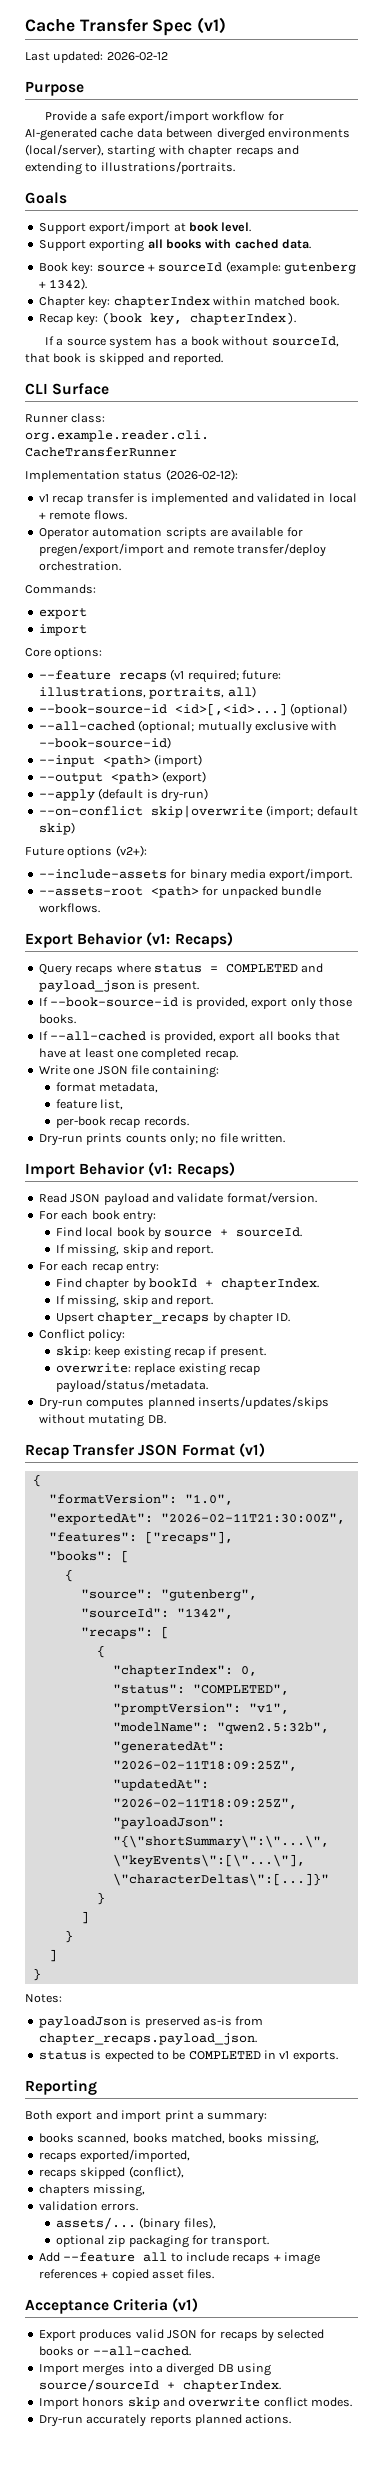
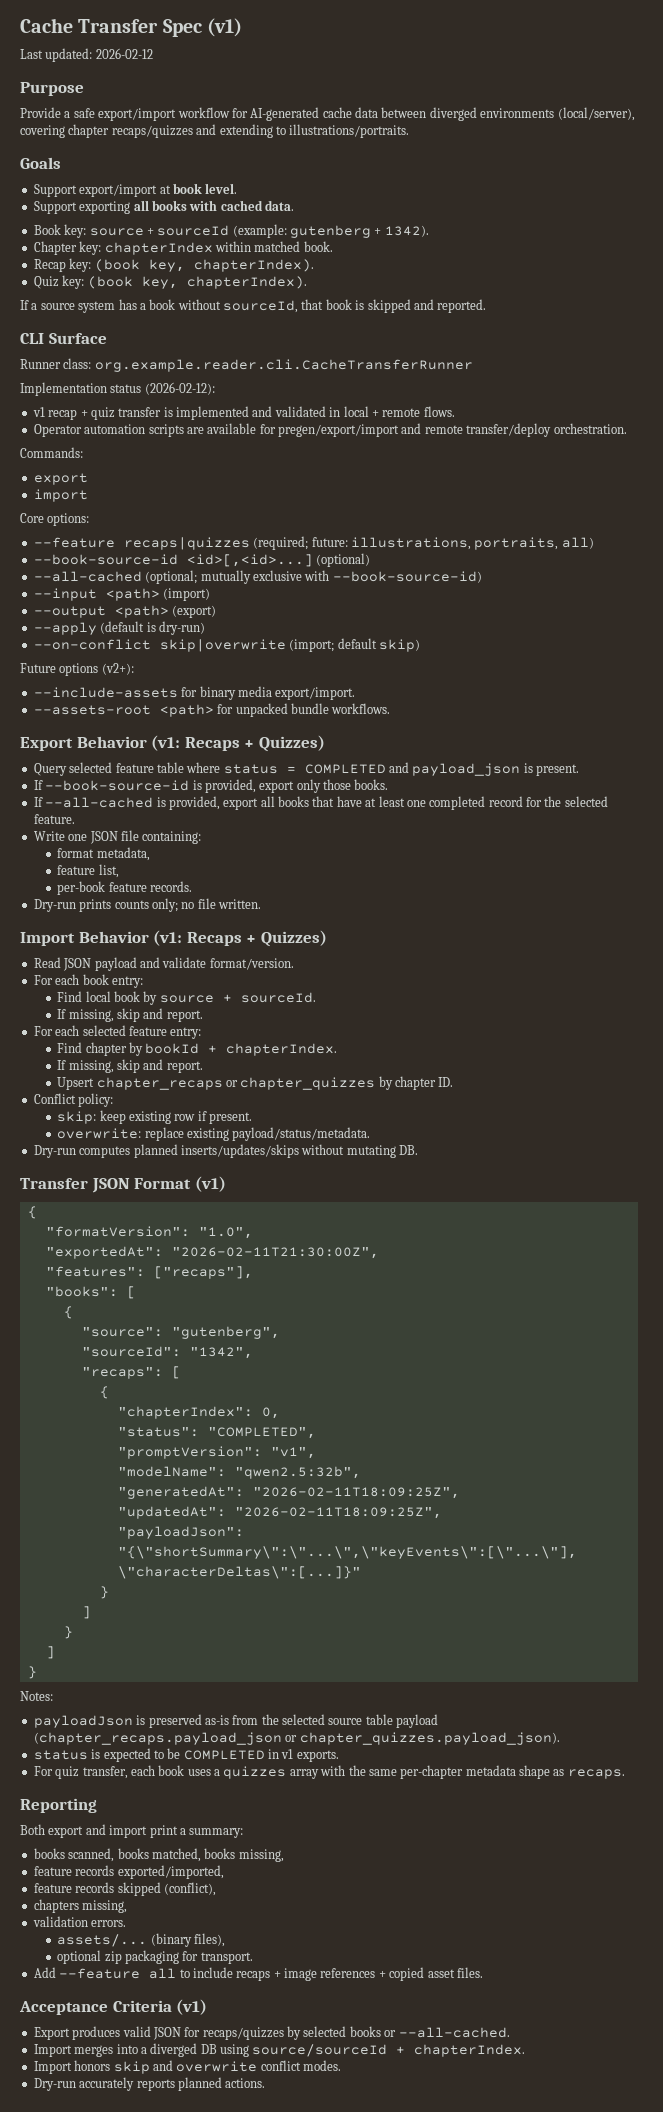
- Provide a safe export/import workflow for AI-generated cache data between diverged environments (local/server), starting with chapter recaps and extending to illustrations/portraits.
+ Provide a safe export/import workflow for AI-generated cache data between diverged environments (local/server), covering chapter recaps/quizzes and extending to illustrations/portraits.
+ Quiz key: (book key, chapterIndex).
- v1 recap transfer is implemented and validated in local + remote flows.
+ v1 recap + quiz transfer is implemented and validated in local + remote flows.
- --feature recaps (v1 required; future: illustrations, portraits, all)
+ --feature recaps|quizzes (required; future: illustrations, portraits, all)
- Export Behavior (v1: Recaps)
- Query recaps where status = COMPLETED and payload_json is present.
+ Export Behavior (v1: Recaps + Quizzes)
+ Query selected feature table where status = COMPLETED and payload_json is present.
- If --all-cached is provided, export all books that have at least one completed recap.
+ If --all-cached is provided, export all books that have at least one completed record for the selected feature.
- per-book recap records.
+ per-book feature records.
- Import Behavior (v1: Recaps)
+ Import Behavior (v1: Recaps + Quizzes)
- For each recap entry:
+ For each selected feature entry:
- Upsert chapter_recaps by chapter ID.
+ Upsert chapter_recaps or chapter_quizzes by chapter ID.
- skip: keep existing recap if present.
+ skip: keep existing row if present.
- overwrite: replace existing recap payload/status/metadata.
+ overwrite: replace existing payload/status/metadata.
- Recap Transfer JSON Format (v1)
+ Transfer JSON Format (v1)
- payloadJson is preserved as-is from chapter_recaps.payload_json.
+ payloadJson is preserved as-is from the selected source table payload (chapter_recaps.payload_json or chapter_quizzes.payload_json).
+ For quiz transfer, each book uses a quizzes array with the same per-chapter metadata shape as recaps.
- recaps exported/imported,
+ feature records exported/imported,
- recaps skipped (conflict),
+ feature records skipped (conflict),
- Export produces valid JSON for recaps by selected books or --all-cached.
+ Export produces valid JSON for recaps/quizzes by selected books or --all-cached.

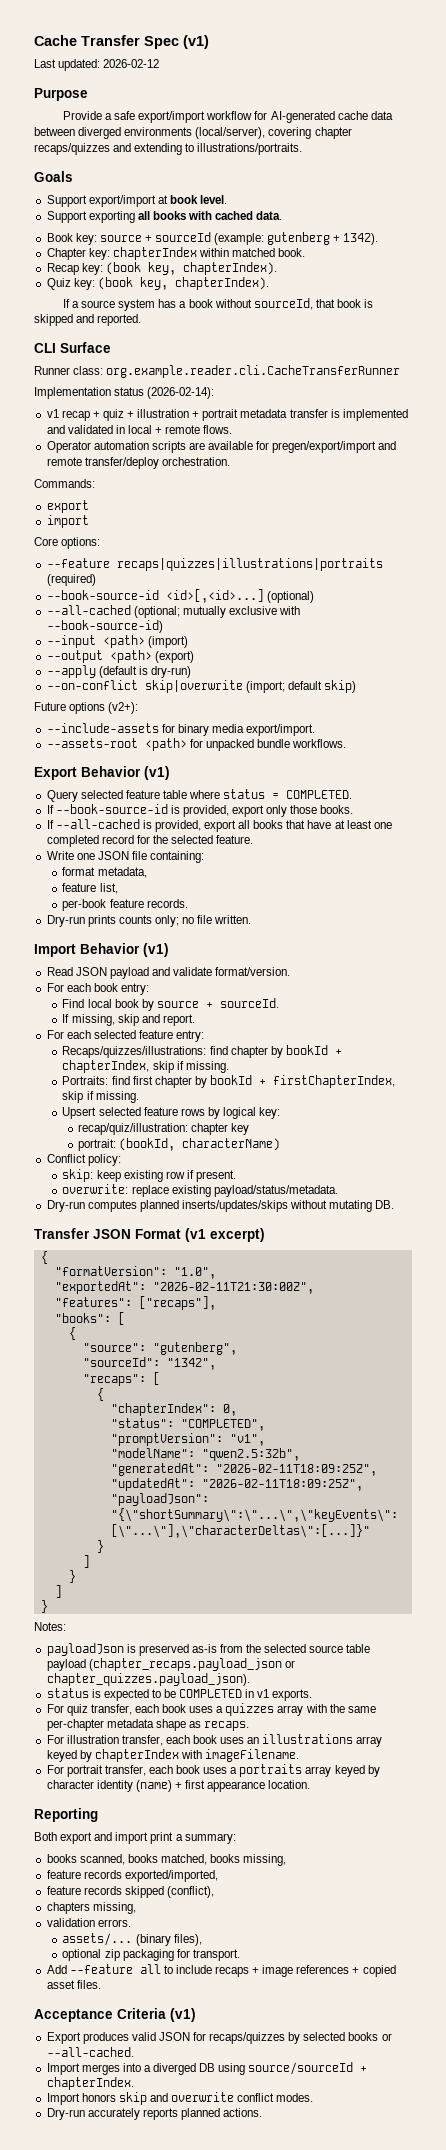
- Implementation status (2026-02-12):
+ Implementation status (2026-02-14):
- v1 recap + quiz transfer is implemented and validated in local + remote flows.
+ v1 recap + quiz + illustration + portrait metadata transfer is implemented and validated in local + remote flows.
- --feature recaps|quizzes (required; future: illustrations, portraits, all)
+ --feature recaps|quizzes|illustrations|portraits (required)
- Export Behavior (v1: Recaps + Quizzes)
+ Export Behavior (v1)
- Query selected feature table where status = COMPLETED and payload_json is present.
+ Query selected feature table where status = COMPLETED.
- Import Behavior (v1: Recaps + Quizzes)
+ Import Behavior (v1)
- Find chapter by bookId + chapterIndex.
- If missing, skip and report.
- Upsert chapter_recaps or chapter_quizzes by chapter ID.
+ Recaps/quizzes/illustrations: find chapter by bookId + chapterIndex, skip if missing.
+ Portraits: find first chapter by bookId + firstChapterIndex, skip if missing.
+ Upsert selected feature rows by logical key:
+ recap/quiz/illustration: chapter key
+ portrait: (bookId, characterName)
- Transfer JSON Format (v1)
+ Transfer JSON Format (v1 excerpt)
+ For illustration transfer, each book uses an illustrations array keyed by chapterIndex with imageFilename.
+ For portrait transfer, each book uses a portraits array keyed by character identity (name) + first appearance location.

